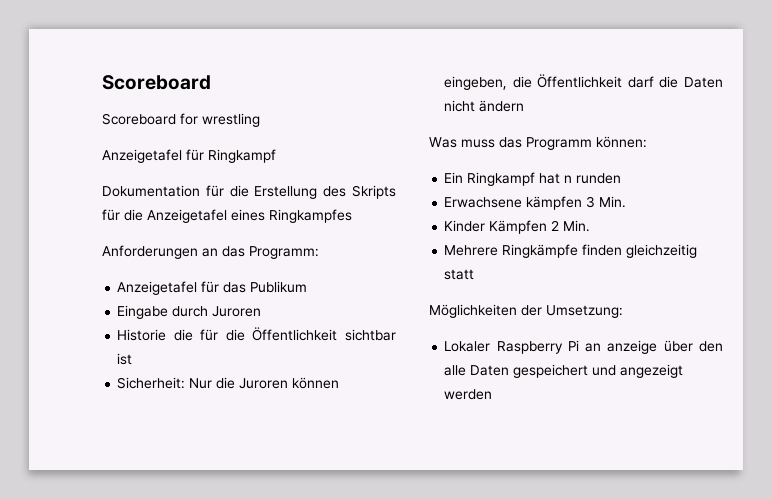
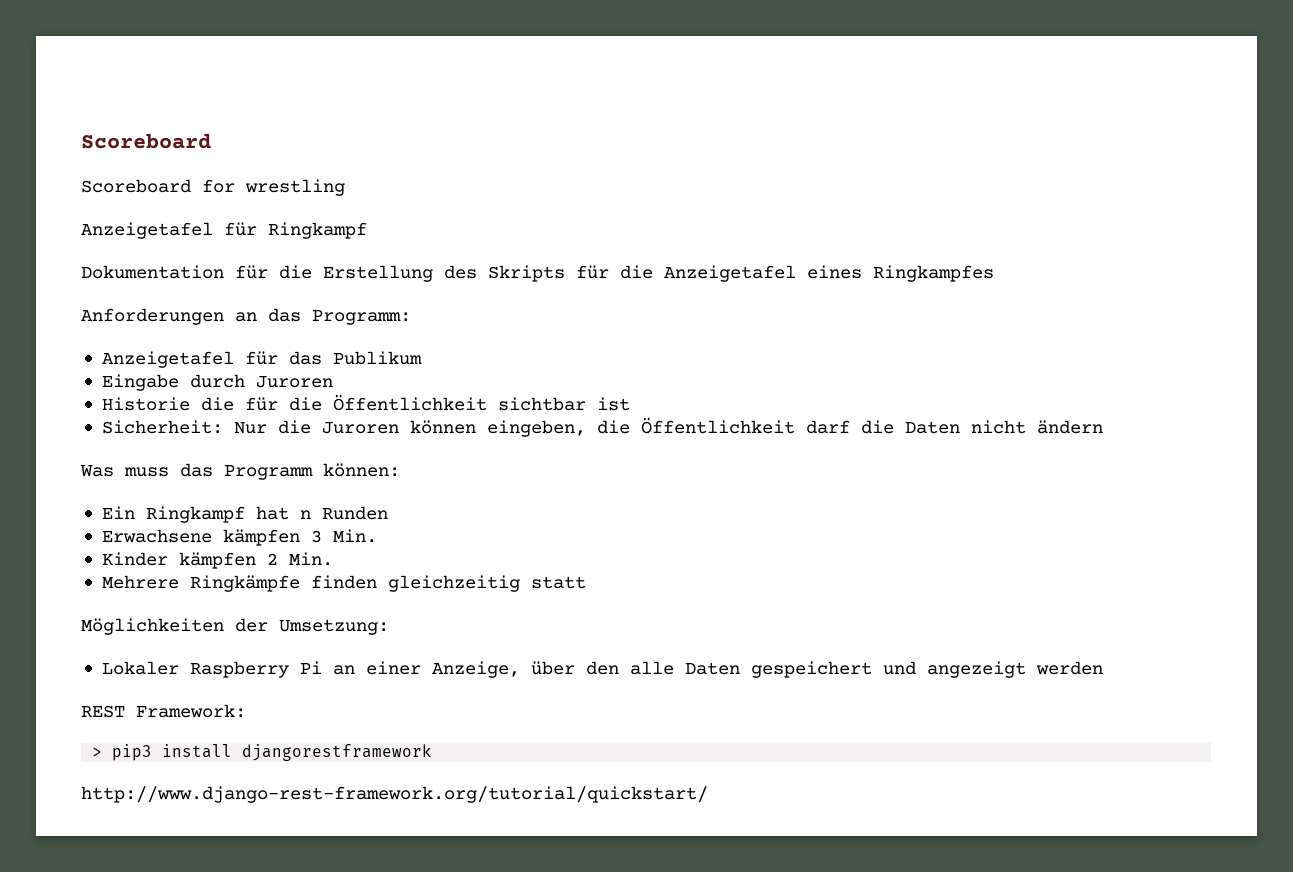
- Ein Ringkampf hat n runden
+ Ein Ringkampf hat n Runden
- Kinder Kämpfen 2 Min.
+ Kinder kämpfen 2 Min.
- Lokaler Raspberry Pi an anzeige über den alle Daten gespeichert und angezeigt werden
+ Lokaler Raspberry Pi an einer Anzeige, über den alle Daten gespeichert und angezeigt werden
+ REST Framework:
+ > pip3 install djangorestframework
+ http://www.django-rest-framework.org/tutorial/quickstart/

